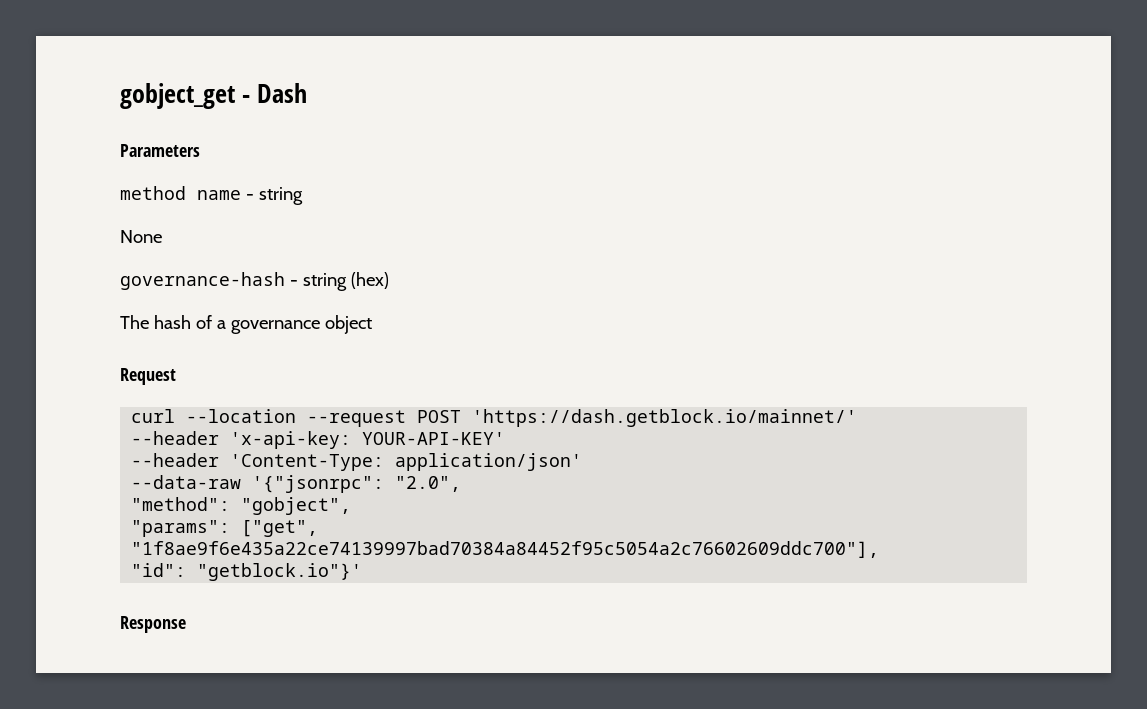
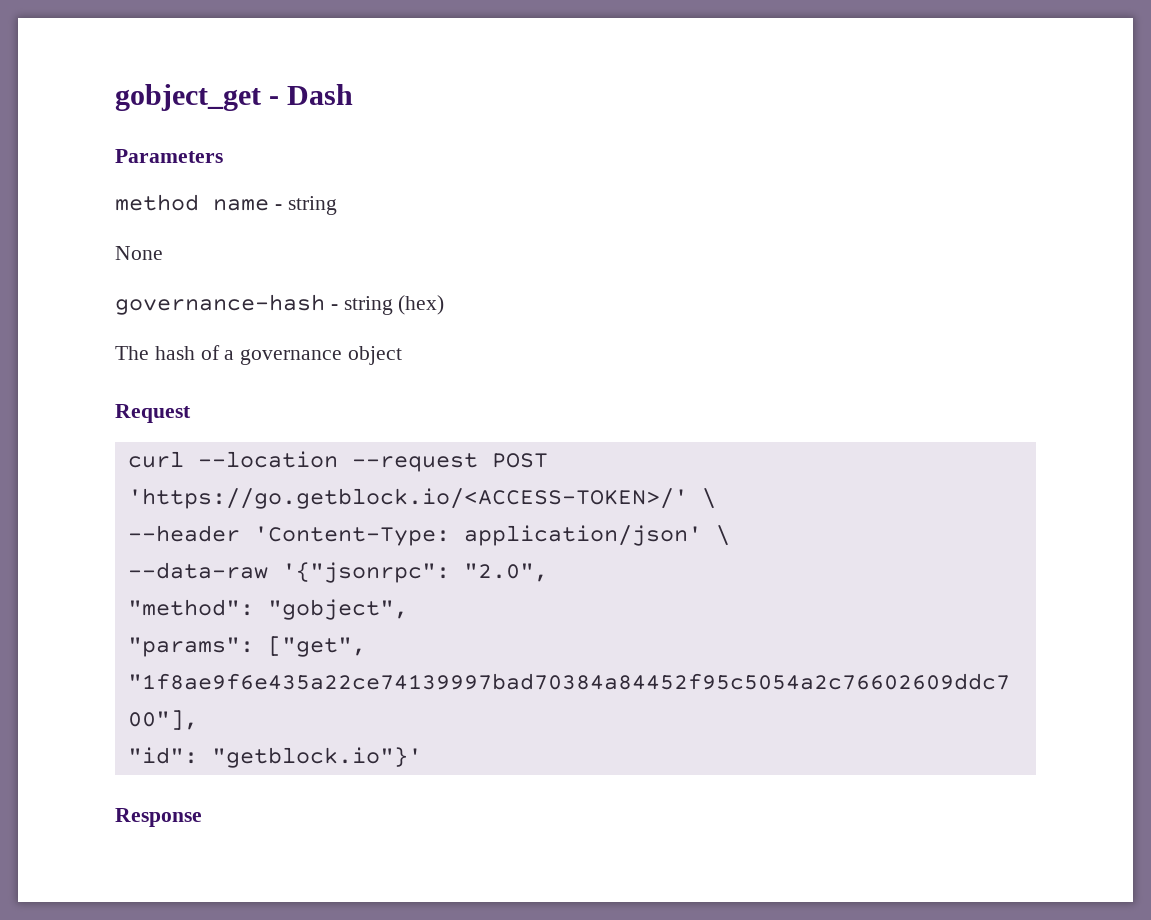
- curl --location --request POST 'https://dash.getblock.io/mainnet/'
- --header 'x-api-key: YOUR-API-KEY'
+ curl --location --request POST 'https://go.getblock.io/<ACCESS-TOKEN>/' \
- --header 'Content-Type: application/json'
+ --header 'Content-Type: application/json' \

